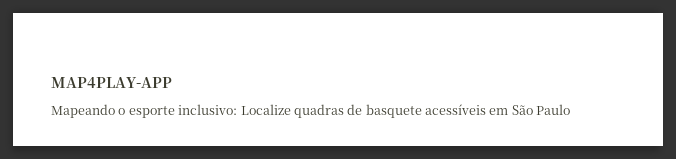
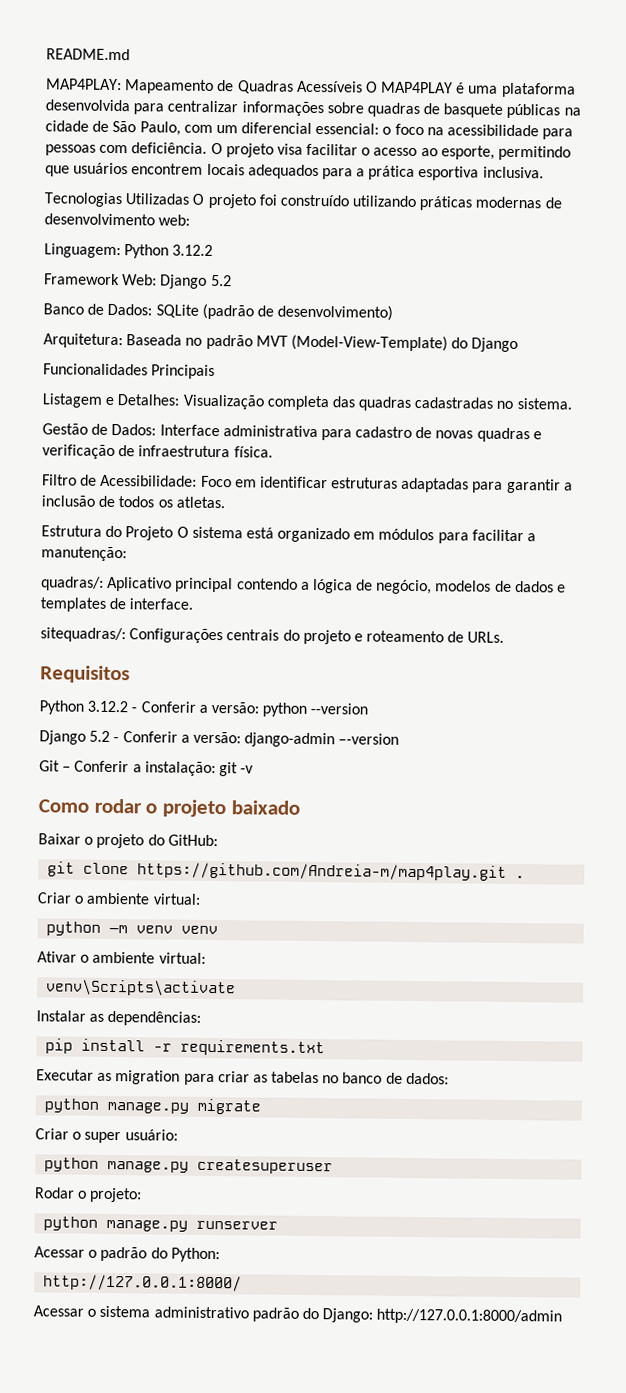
- MAP4PLAY-APP
- Mapeando o esporte inclusivo: Localize quadras de basquete acessíveis em São Paulo
+ README.md
+ MAP4PLAY: Mapeamento de Quadras Acessíveis O MAP4PLAY é uma plataforma desenvolvida para centralizar informações sobre quadras de basquete públicas na cidade de São Paulo, com um diferencial essencial: o foco na acessibilidade para pessoas com deficiência. O projeto visa facilitar o acesso ao esporte, permitindo que usuários encontrem locais adequados para a prática esportiva inclusiva.
+ Tecnologias Utilizadas O projeto foi construído utilizando práticas modernas de desenvolvimento web:
+ Linguagem: Python 3.12.2
+ Framework Web: Django 5.2
+ Banco de Dados: SQLite (padrão de desenvolvimento)
+ Arquitetura: Baseada no padrão MVT (Model-View-Template) do Django
+ Funcionalidades Principais
+ Listagem e Detalhes: Visualização completa das quadras cadastradas no sistema.
+ Gestão de Dados: Interface administrativa para cadastro de novas quadras e verificação de infraestrutura física.
+ Filtro de Acessibilidade: Foco em identificar estruturas adaptadas para garantir a inclusão de todos os atletas.
+ Estrutura do Projeto O sistema está organizado em módulos para facilitar a manutenção:
+ quadras/: Aplicativo principal contendo a lógica de negócio, modelos de dados e templates de interface.
+ sitequadras/: Configurações centrais do projeto e roteamento de URLs.
+ Requisitos
+ Python 3.12.2 - Conferir a versão: python --version
+ Django 5.2 - Conferir a versão: django-admin –-version
+ Git – Conferir a instalação: git -v
+ Como rodar o projeto baixado
+ Baixar o projeto do GitHub:
+ git clone https://github.com/Andreia-m/map4play.git .
+ Criar o ambiente virtual:
+ python –m venv venv
+ Ativar o ambiente virtual:
+ venv\Scripts\activate
+ Instalar as dependências:
+ pip install -r requirements.txt
+ Executar as migration para criar as tabelas no banco de dados:
+ python manage.py migrate
+ Criar o super usuário:
+ python manage.py createsuperuser
+ Rodar o projeto:
+ python manage.py runserver
+ Acessar o padrão do Python:
+ http://127.0.0.1:8000/
+ Acessar o sistema administrativo padrão do Django: http://127.0.0.1:8000/admin

